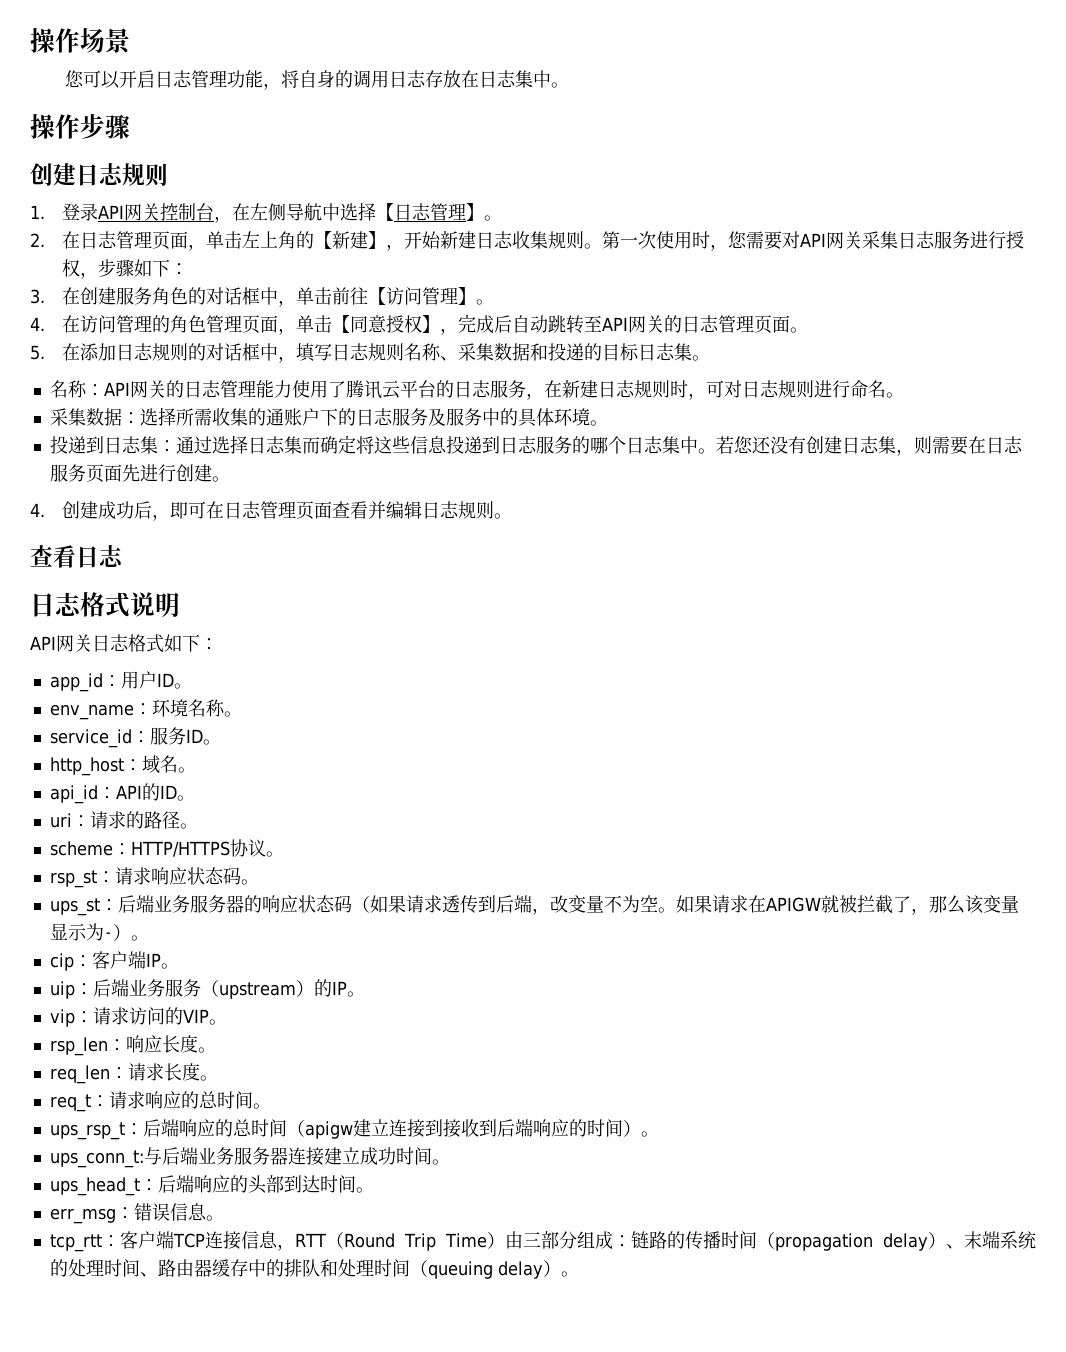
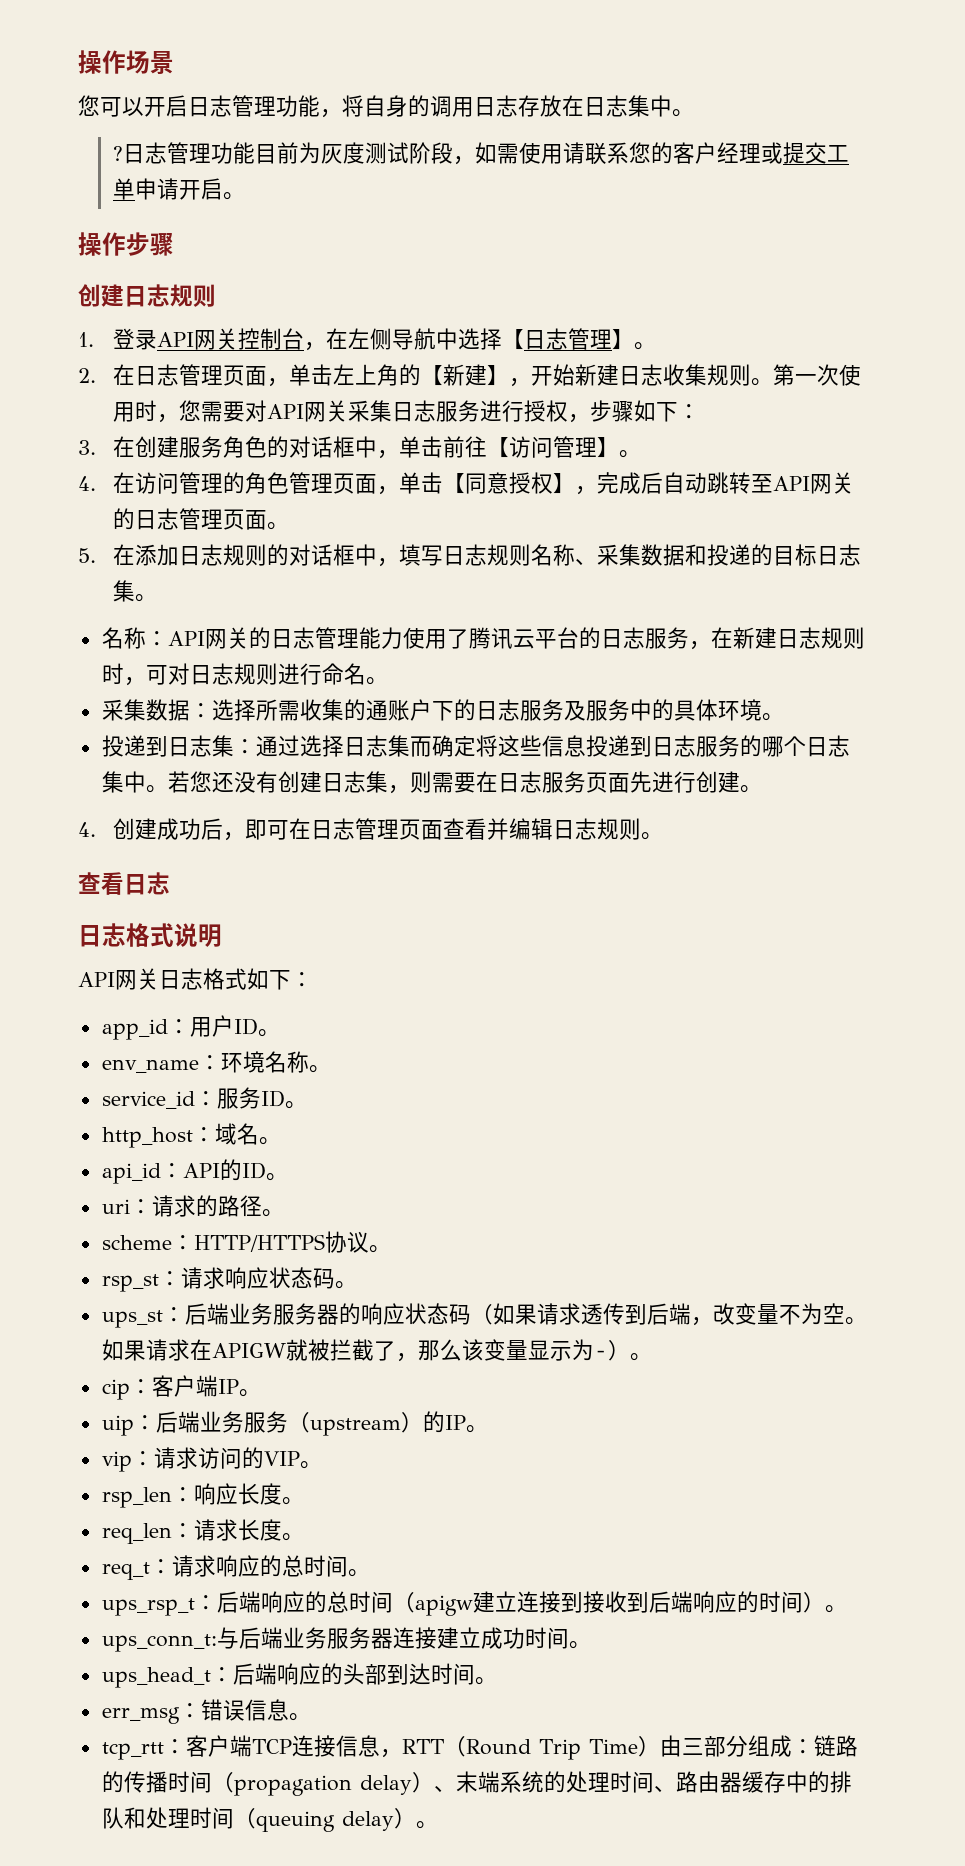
+ ?日志管理功能目前为灰度测试阶段，如需使用请联系您的客户经理或提交工单申请开启。

